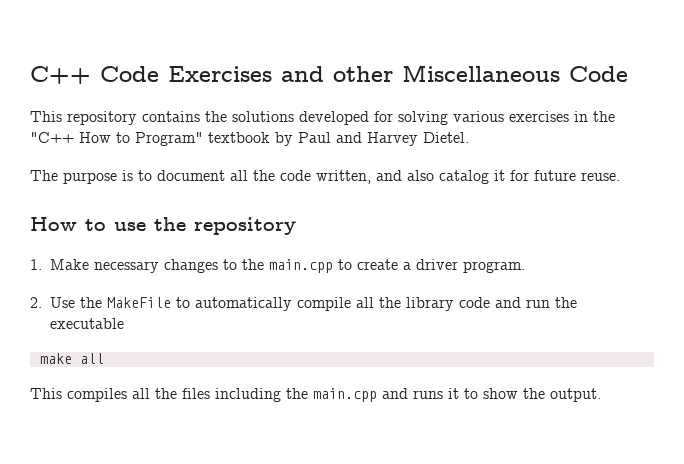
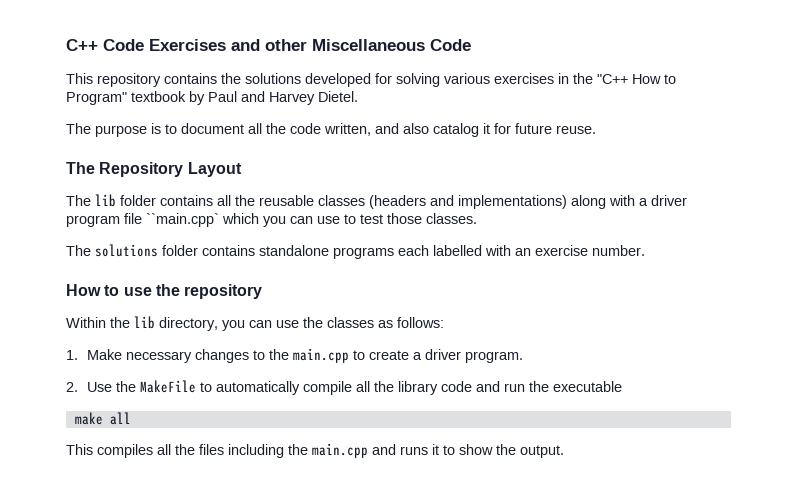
+ The Repository Layout
+ The lib folder contains all the reusable classes (headers and implementations) along with a driver program file ``main.cpp` which you can use to test those classes.
+ The solutions folder contains standalone programs each labelled with an exercise number.
+ Within the lib directory, you can use the classes as follows:

